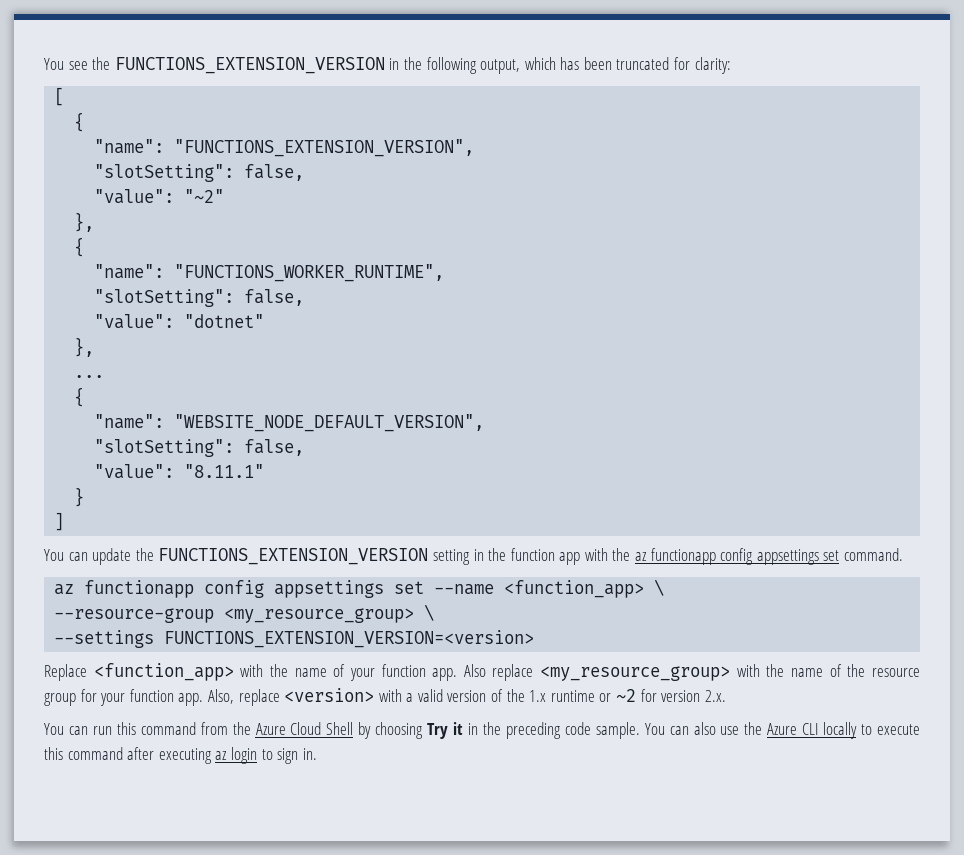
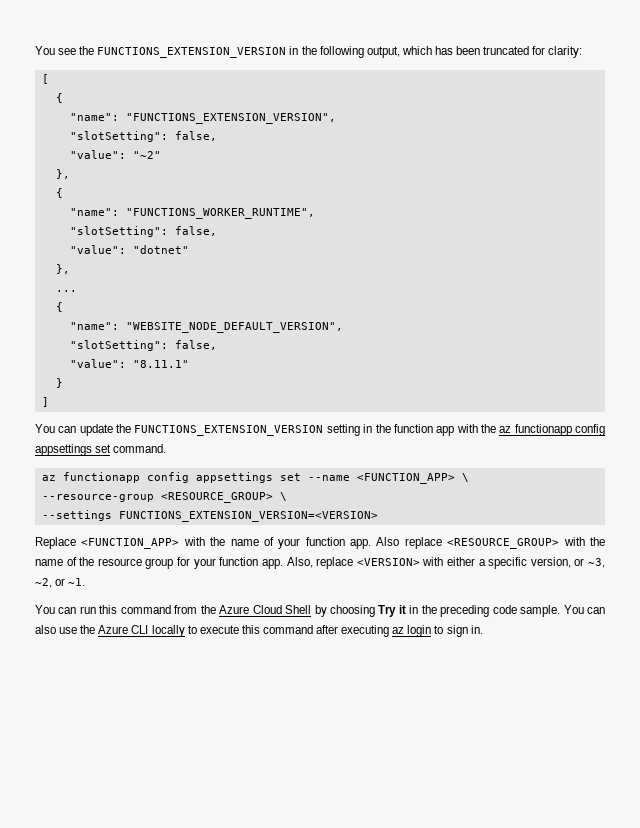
- az functionapp config appsettings set --name <function_app> \
+ az functionapp config appsettings set --name <FUNCTION_APP> \
- --resource-group <my_resource_group> \
+ --resource-group <RESOURCE_GROUP> \
- --settings FUNCTIONS_EXTENSION_VERSION=<version>
+ --settings FUNCTIONS_EXTENSION_VERSION=<VERSION>
- Replace <function_app> with the name of your function app.
+ Replace <FUNCTION_APP> with the name of your function app.
- Also replace <my_resource_group> with the name of the resource group for your function app.
+ Also replace <RESOURCE_GROUP> with the name of the resource group for your function app.
- Also, replace <version> with a valid version of the 1.x runtime or ~2 for version 2.x.
+ Also, replace <VERSION> with either a specific version, or ~3, ~2, or ~1.

